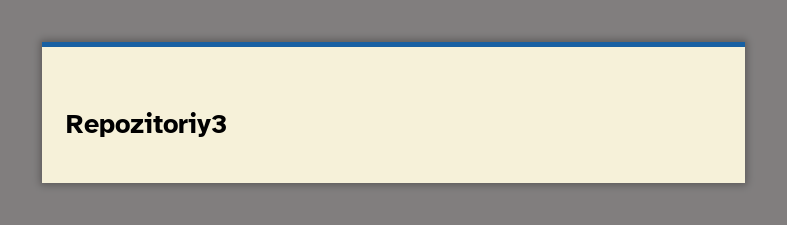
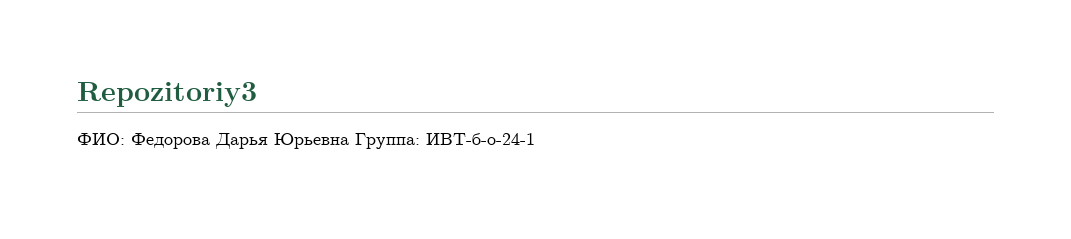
+ ФИО: Федорова Дарья Юрьевна Группа: ИВТ-б-о-24-1

